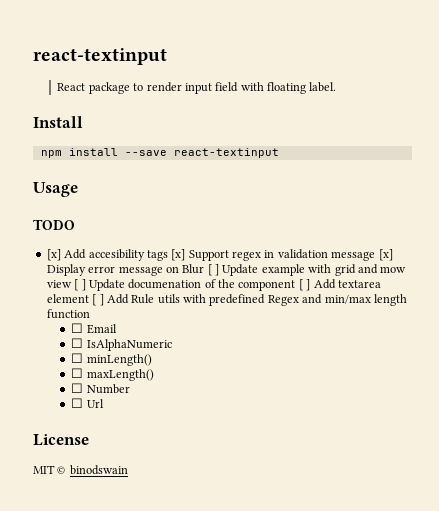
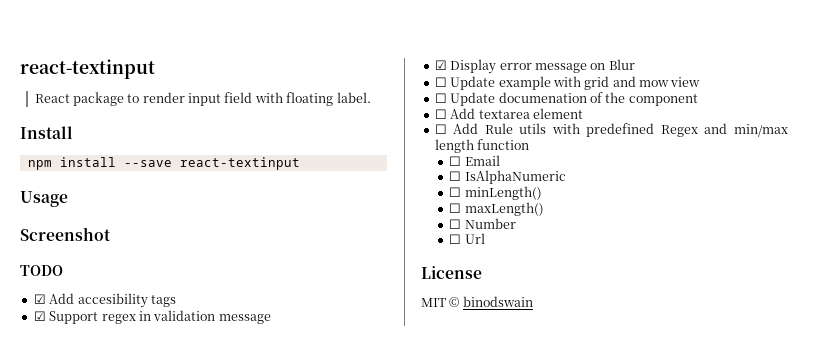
+ Screenshot
- [x] Add accesibility tags [x] Support regex in validation message [x] Display error message on Blur [ ] Update example with grid and mow view [ ] Update documenation of the component [ ] Add textarea element [ ] Add Rule utils with predefined Regex and min/max length function
+ ☑ Add accesibility tags
+ ☑ Support regex in validation message
+ ☑ Display error message on Blur
+ ☐ Update example with grid and mow view
+ ☐ Update documenation of the component
+ ☐ Add textarea element
+ ☐ Add Rule utils with predefined Regex and min/max length function

